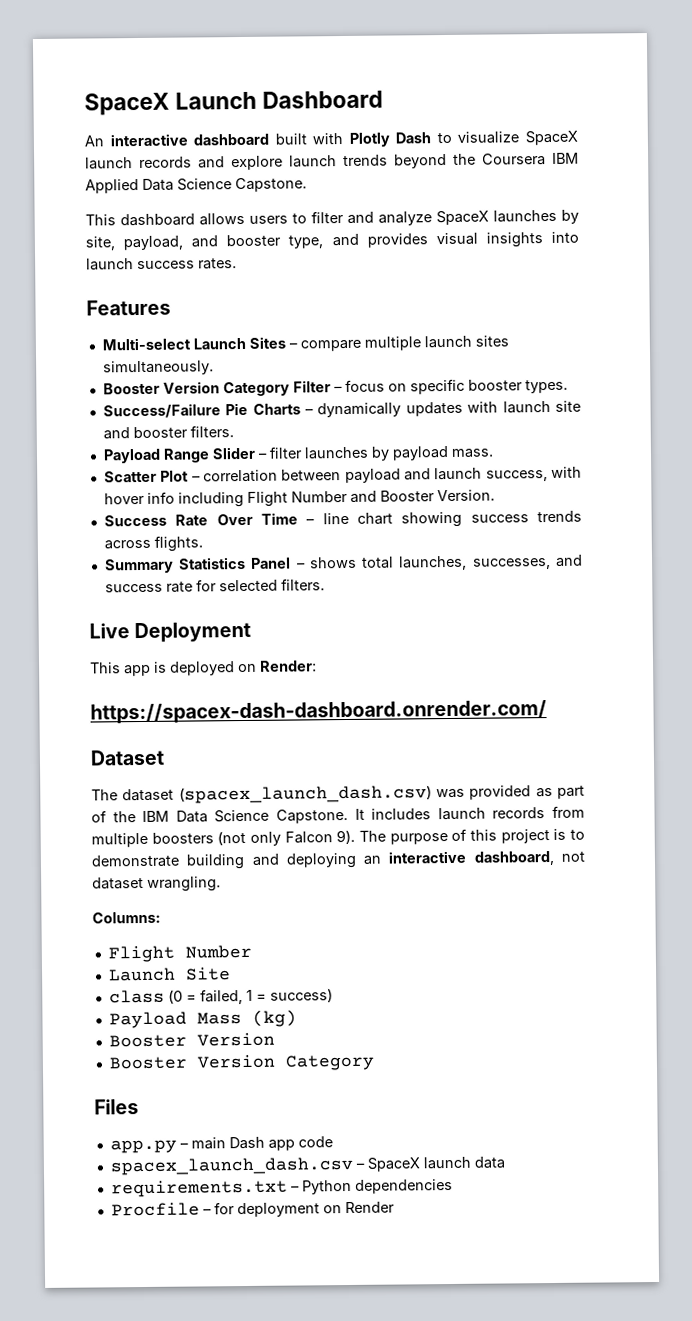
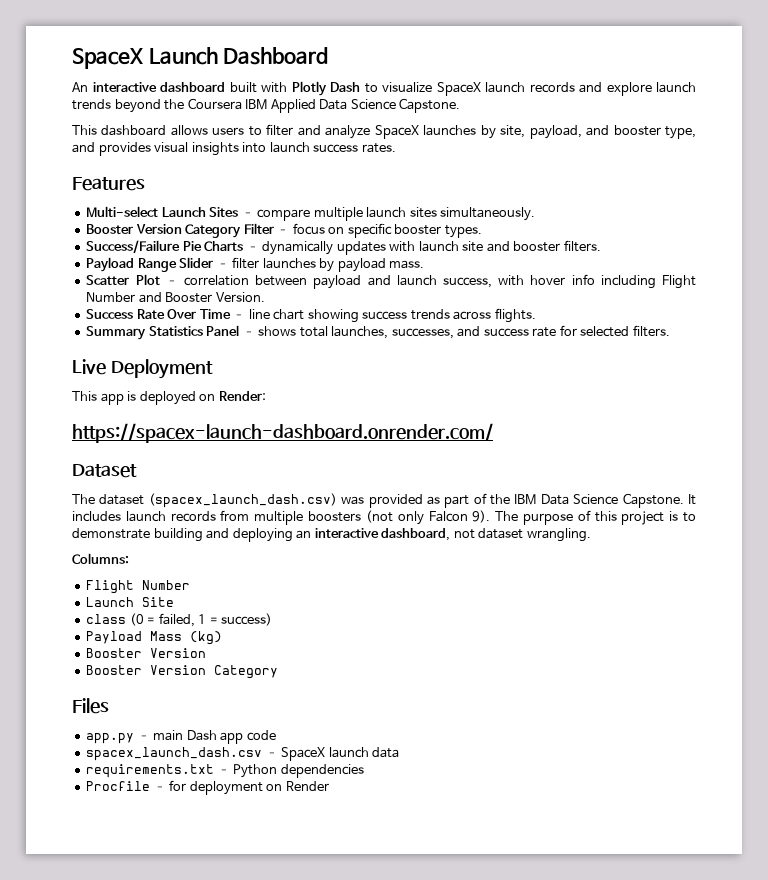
- https://spacex-dash-dashboard.onrender.com/
+ https://spacex-launch-dashboard.onrender.com/

